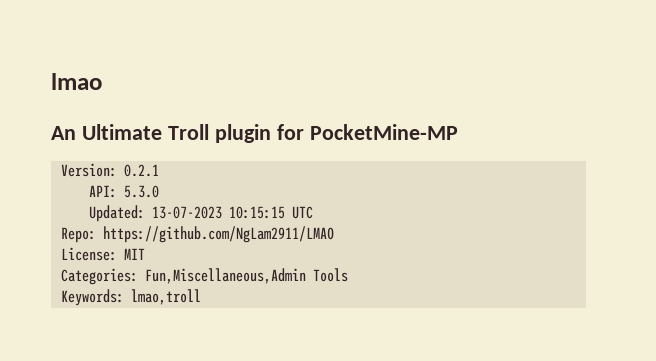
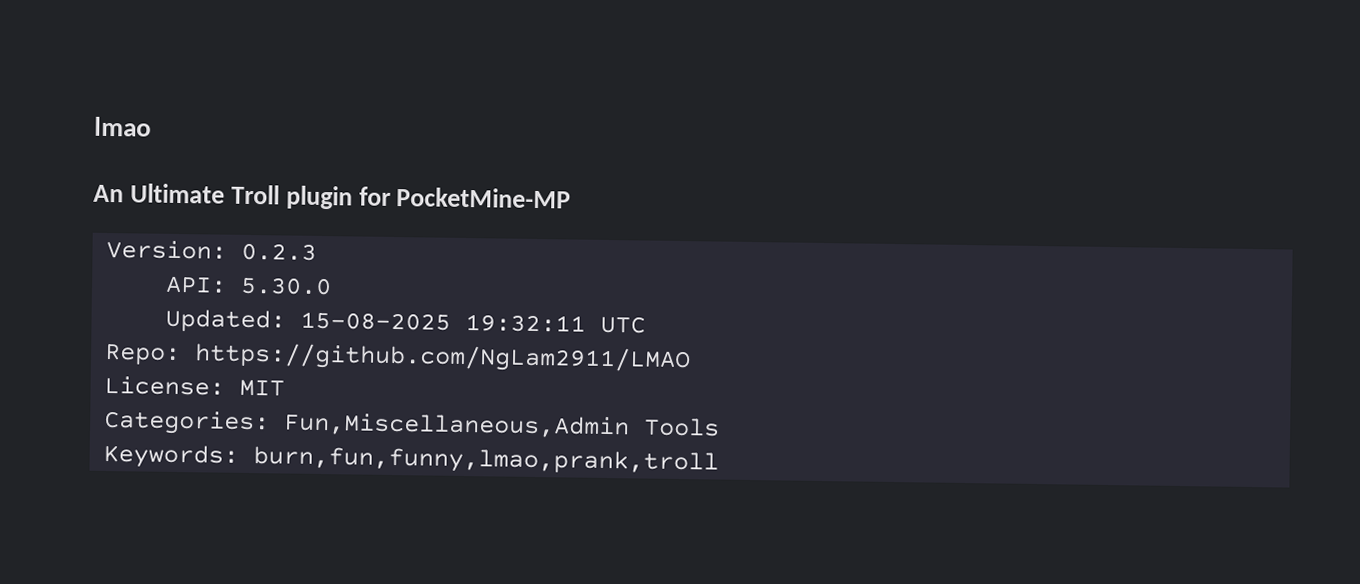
- Version: 0.2.1
+ Version: 0.2.3
- API: 5.3.0
+ API: 5.30.0
- Updated: 13-07-2023 10:15:15 UTC
+ Updated: 15-08-2025 19:32:11 UTC
- Keywords: lmao,troll
+ Keywords: burn,fun,funny,lmao,prank,troll

